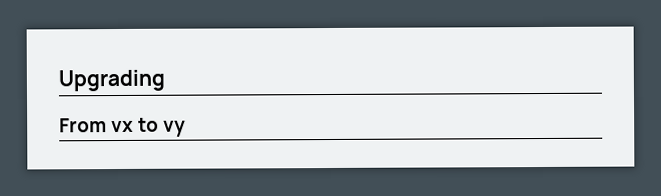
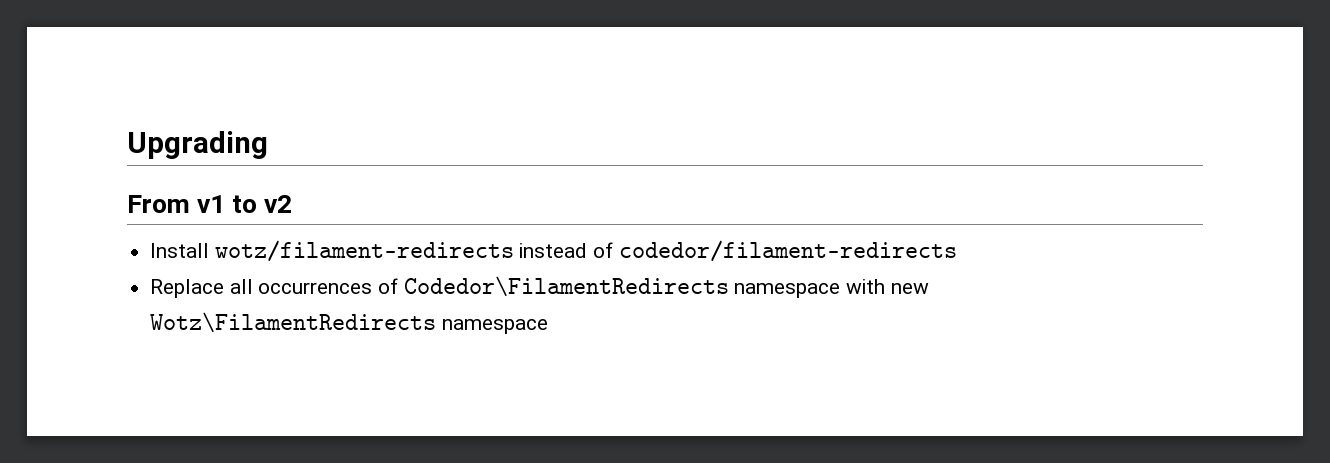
- From vx to vy
+ From v1 to v2
+ Install wotz/filament-redirects instead of codedor/filament-redirects
+ Replace all occurrences of Codedor\FilamentRedirects namespace with new Wotz\FilamentRedirects namespace

